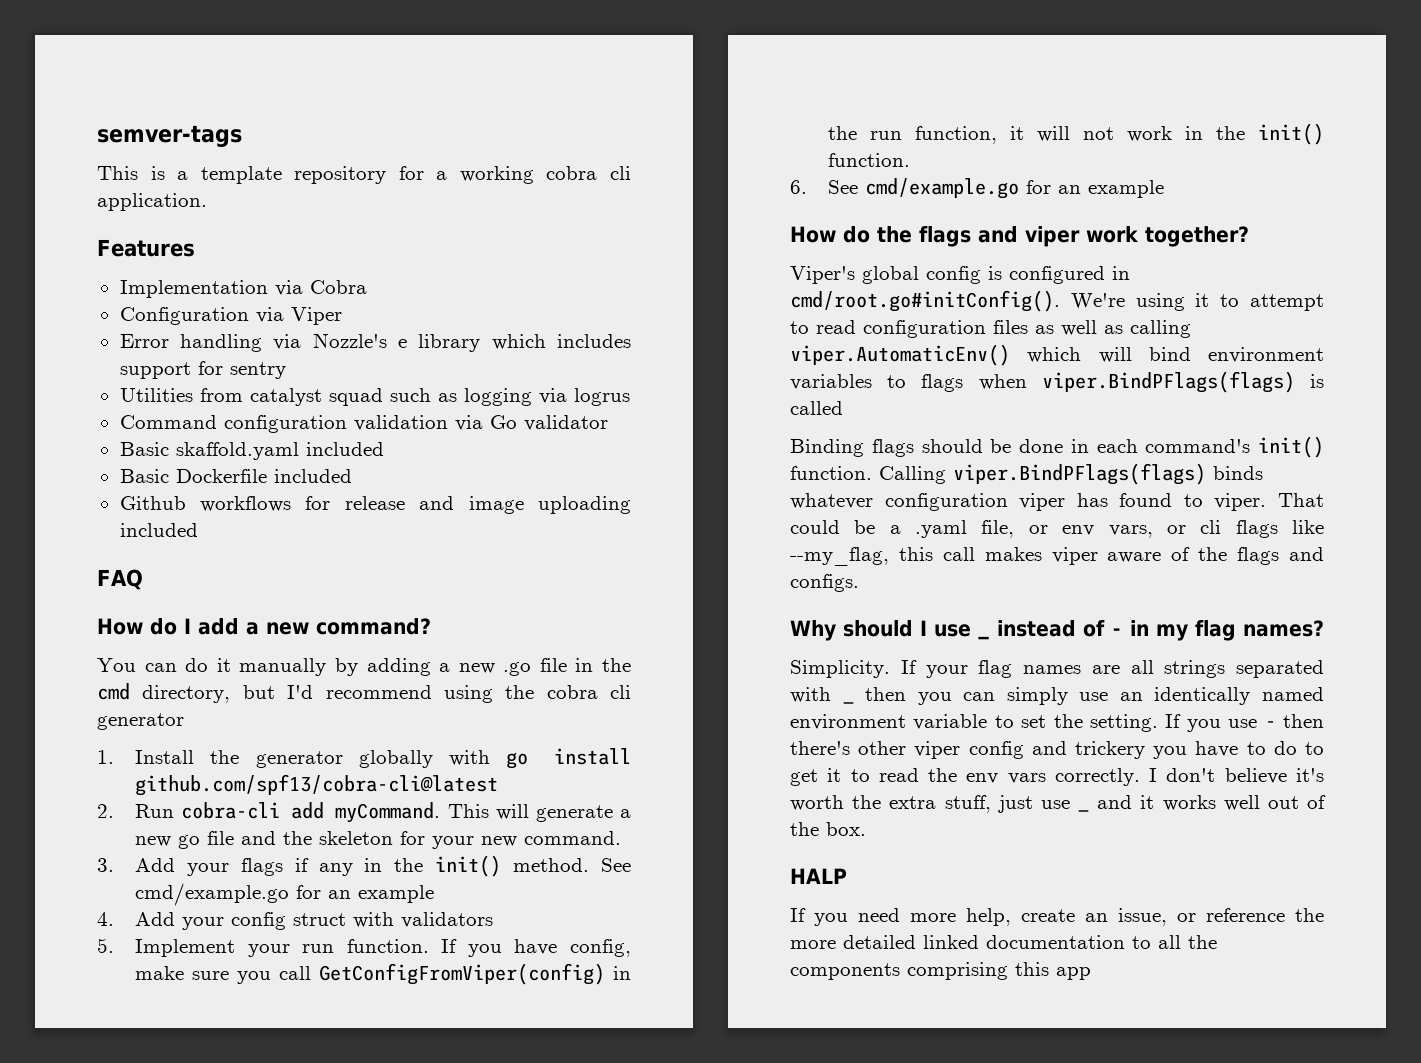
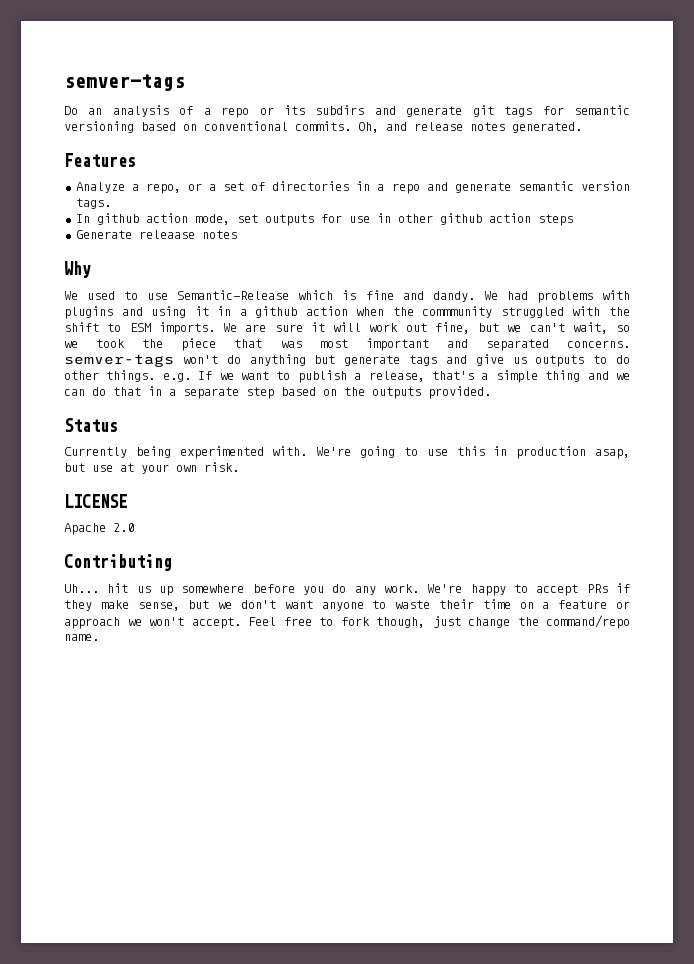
- This is a template repository for a working cobra cli application.
+ Do an analysis of a repo or its subdirs and generate git tags for semantic versioning based on conventional commits. Oh, and release notes generated.
  Features
- Implementation via Cobra
- Configuration via Viper
- Error handling via Nozzle's e library which includes support for sentry
- Utilities from catalyst squad such as logging via logrus
- Command configuration validation via Go validator
- Basic skaffold.yaml included
- Basic Dockerfile included
- Github workflows for release and image uploading included
- FAQ
- How do I add a new command?
- You can do it manually by adding a new .go file in the cmd directory, but I'd recommend using the cobra cli generator
- 1. Install the generator globally with go install github.com/spf13/cobra-cli@latest
- 2. Run cobra-cli add myCommand. This will generate a new go file and the skeleton for your new command.
- 3. Add your flags if any in the init() method. See cmd/example.go for an example
- 4. Add your config struct with validators
- 5. Implement your run function. If you have config, make sure you call GetConfigFromViper(config) in the run function, it will not work in the init() function.
- 6. See cmd/example.go for an example
- How do the flags and viper work together?
- Viper's global config is configured in cmd/root.go#initConfig(). We're using it to attempt to read configuration files as well as calling viper.AutomaticEnv() which will bind environment variables to flags when viper.BindPFlags(flags) is called
- Binding flags should be done in each command's init() function. Calling viper.BindPFlags(flags) binds whatever configuration viper has found to viper. That could be a .yaml file, or env vars, or cli flags like --my_flag, this call makes viper aware of the flags and configs.
- Why should I use _ instead of - in my flag names?
- Simplicity. If your flag names are all strings separated with _ then you can simply use an identically named environment variable to set the setting. If you use - then there's other viper config and trickery you have to do to get it to read the env vars correctly. I don't believe it's worth the extra stuff, just use _ and it works well out of the box.
- HALP
- If you need more help, create an issue, or reference the more detailed linked documentation to all the components comprising this app
+ Analyze a repo, or a set of directories in a repo and generate semantic version tags.
+ In github action mode, set outputs for use in other github action steps
+ Generate releaase notes
+ Why
+ We used to use Semantic-Release which is fine and dandy. We had problems with plugins and using it in a github action when the commmunity struggled with the shift to ESM imports. We are sure it will work out fine, but we can't wait, so we took the piece that was most important and separated concerns. semver-tags won't do anything but generate tags and give us outputs to do other things. e.g. If we want to publish a release, that's a simple thing and we can do that in a separate step based on the outputs provided.
+ Status
+ Currently being experimented with. We're going to use this in production asap, but use at your own risk.
+ LICENSE
+ Apache 2.0
+ Contributing
+ Uh... hit us up somewhere before you do any work. We're happy to accept PRs if they make sense, but we don't want anyone to waste their time on a feature or approach we won't accept. Feel free to fork though, just change the command/repo name.

